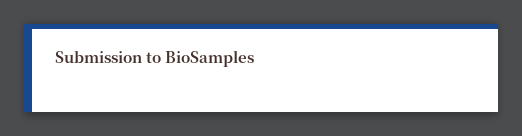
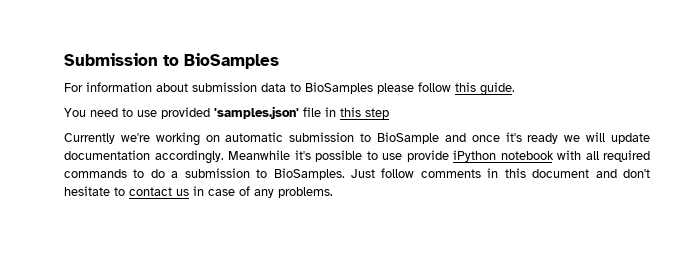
+ For information about submission data to BioSamples please follow this guide.
+ You need to use provided 'samples.json' file in this step
+ Currently we're working on automatic submission to BioSample and once it's ready we will update documentation accordingly. Meanwhile it's possible to use provide iPython notebook with all required commands to do a submission to BioSamples. Just follow comments in this document and don't hesitate to contact us in case of any problems.

